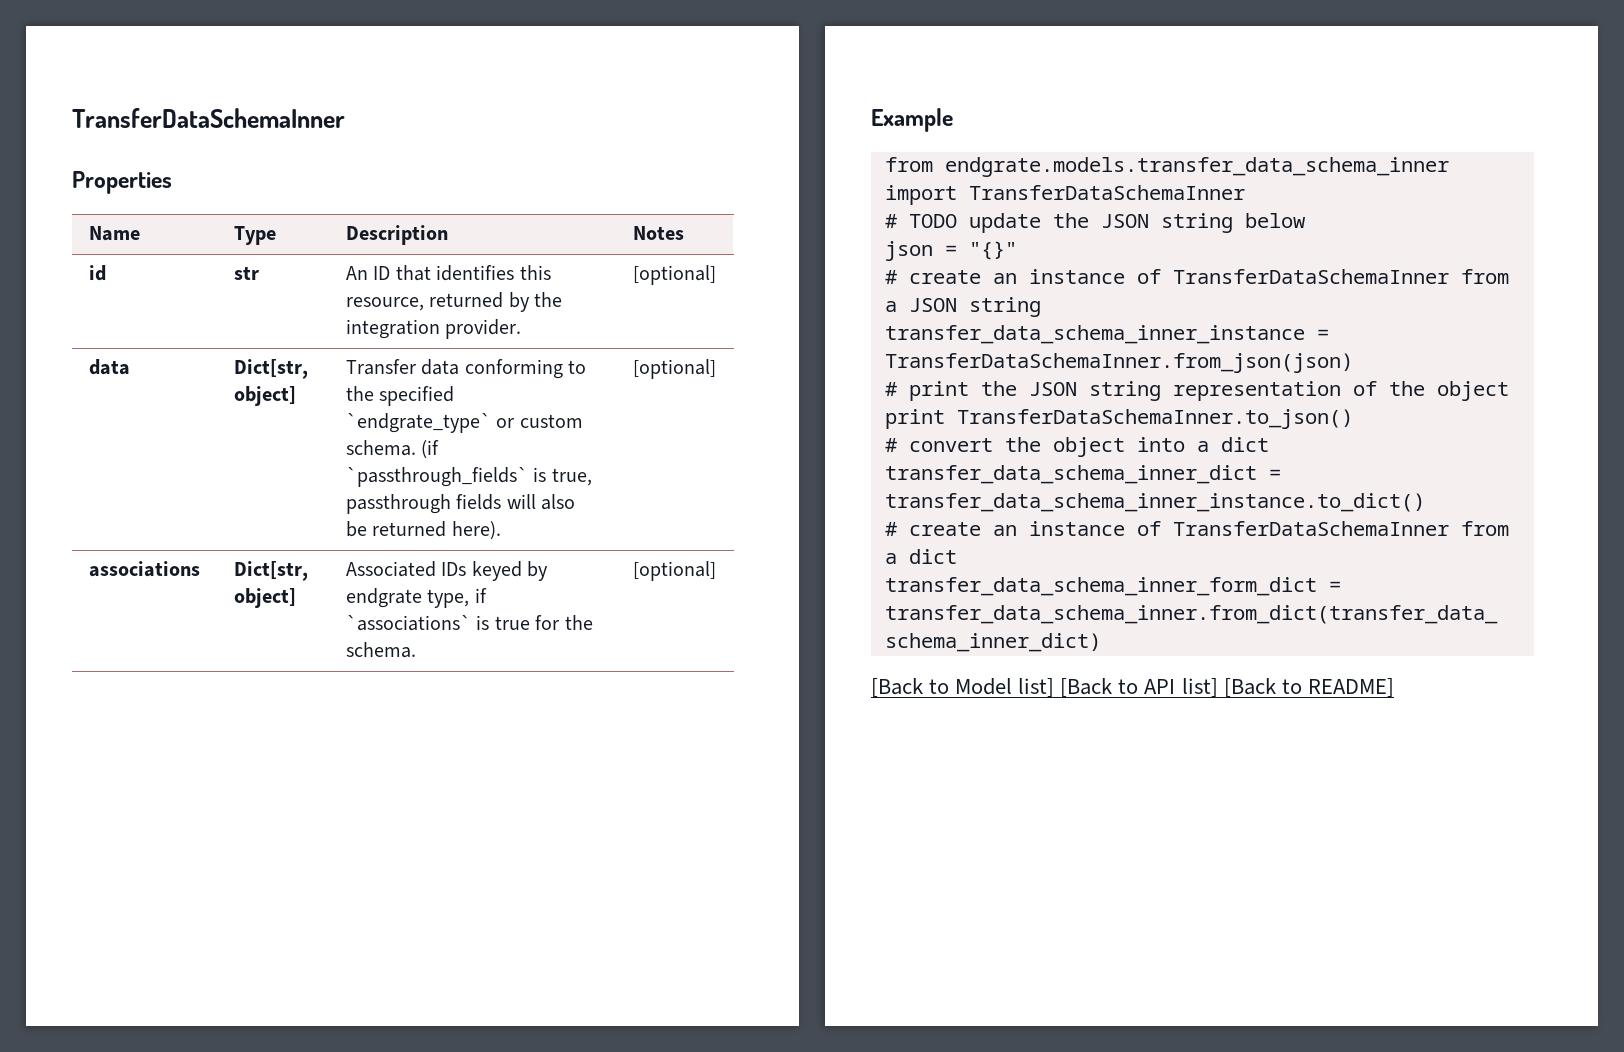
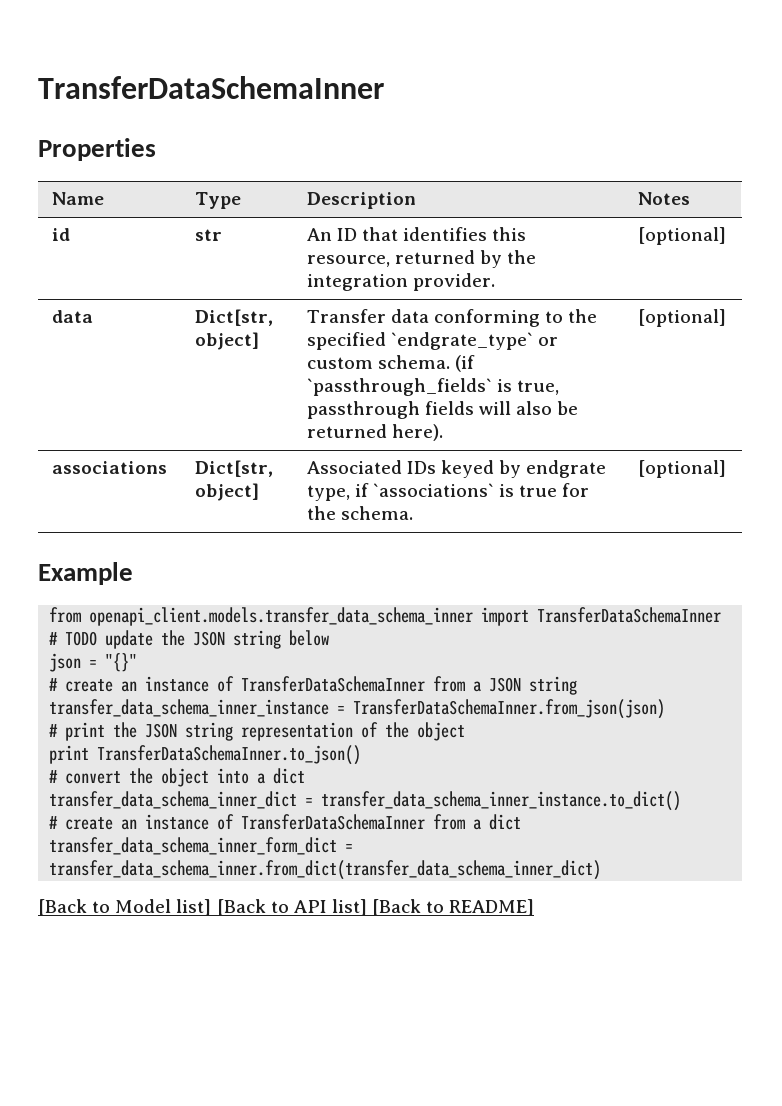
- from endgrate.models.transfer_data_schema_inner import TransferDataSchemaInner
+ from openapi_client.models.transfer_data_schema_inner import TransferDataSchemaInner

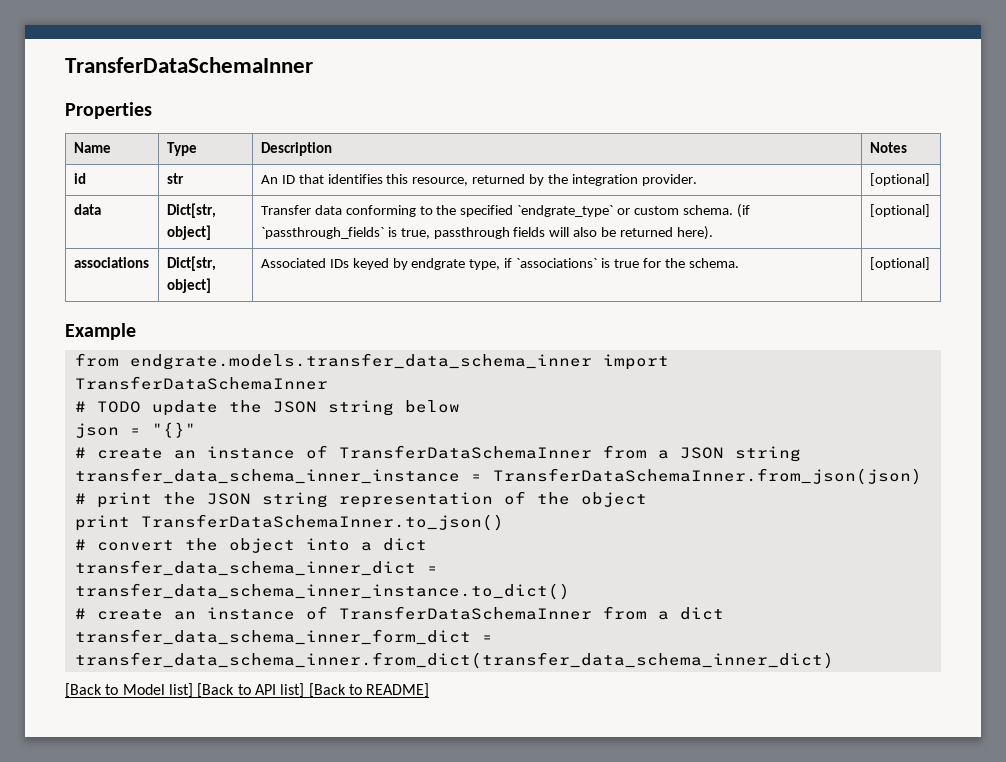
- from openapi_client.models.transfer_data_schema_inner import TransferDataSchemaInner
+ from endgrate.models.transfer_data_schema_inner import TransferDataSchemaInner

